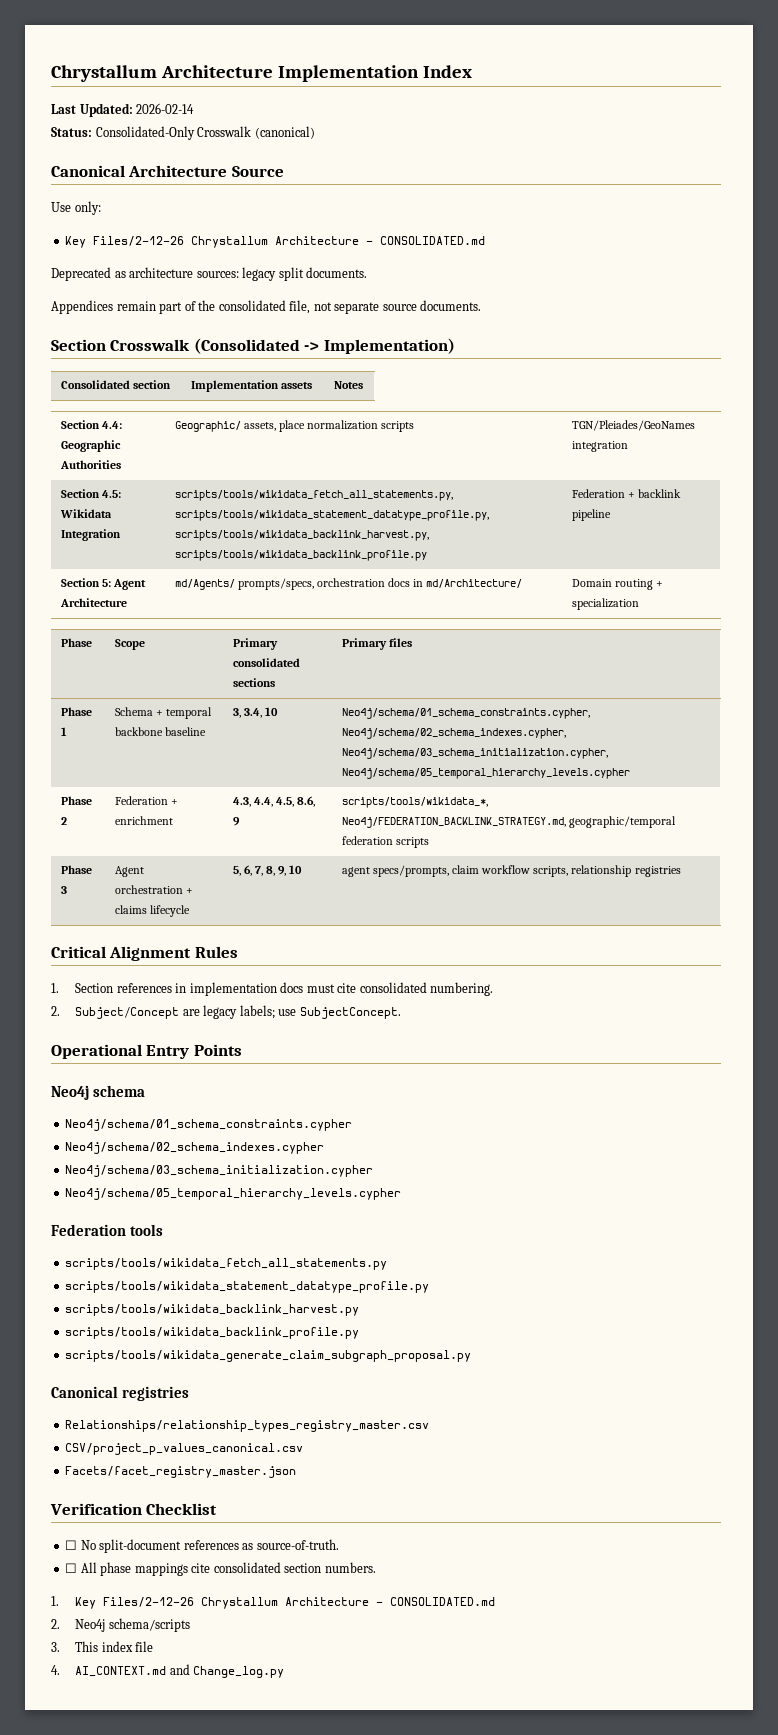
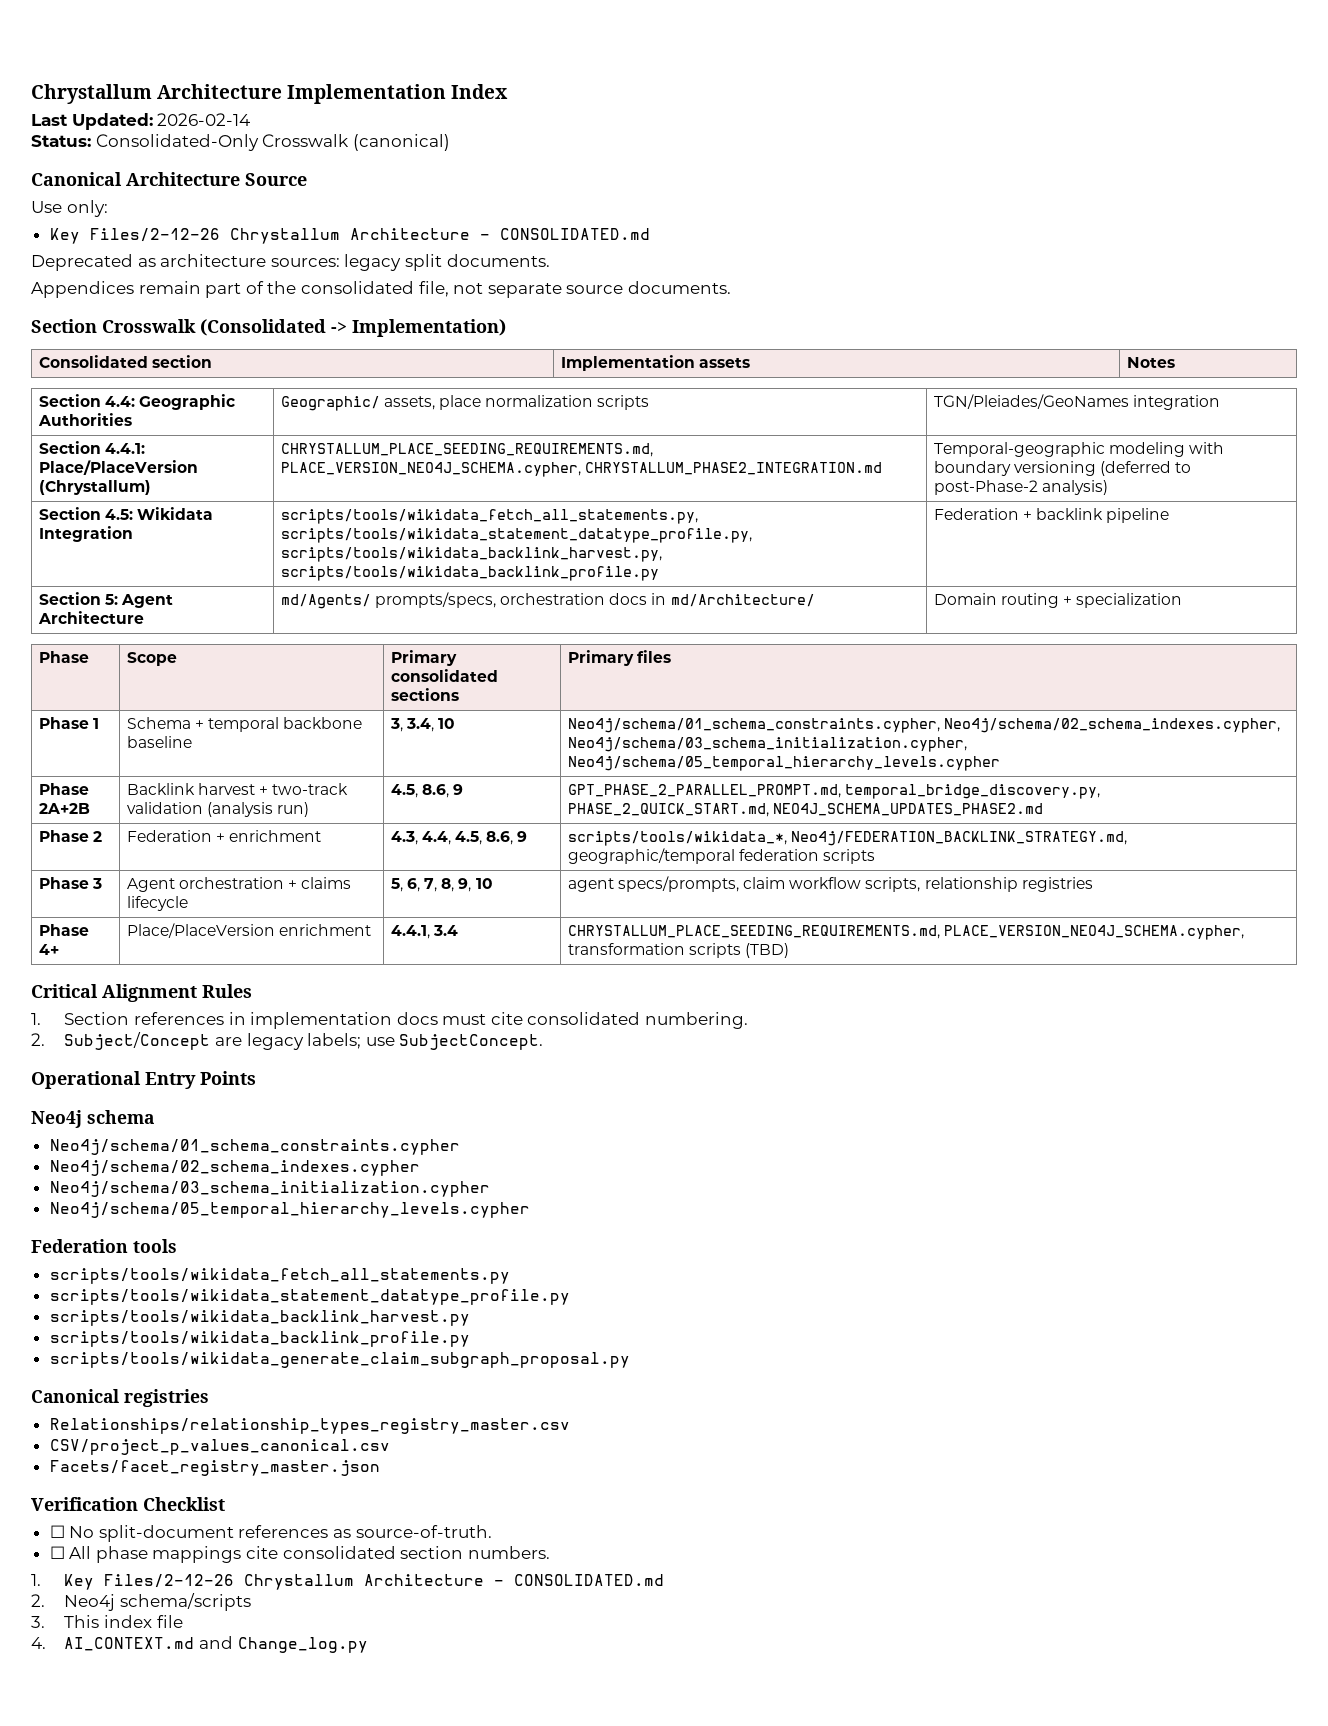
+ Section 4.4.1: Place/PlaceVersion (Chrystallum) | CHRYSTALLUM_PLACE_SEEDING_REQUIREMENTS.md, PLACE_VERSION_NEO4J_SCHEMA.cypher, CHRYSTALLUM_PHASE2_INTEGRATION.md | Temporal-geographic modeling with boundary versioning (deferred to post-Phase-2 analysis)
+ Phase 2A+2B | Backlink harvest + two-track validation (analysis run) | 4.5, 8.6, 9 | GPT_PHASE_2_PARALLEL_PROMPT.md, temporal_bridge_discovery.py, PHASE_2_QUICK_START.md, NEO4J_SCHEMA_UPDATES_PHASE2.md
+ Phase 4+ | Place/PlaceVersion enrichment | 4.4.1, 3.4 | CHRYSTALLUM_PLACE_SEEDING_REQUIREMENTS.md, PLACE_VERSION_NEO4J_SCHEMA.cypher, transformation scripts (TBD)

